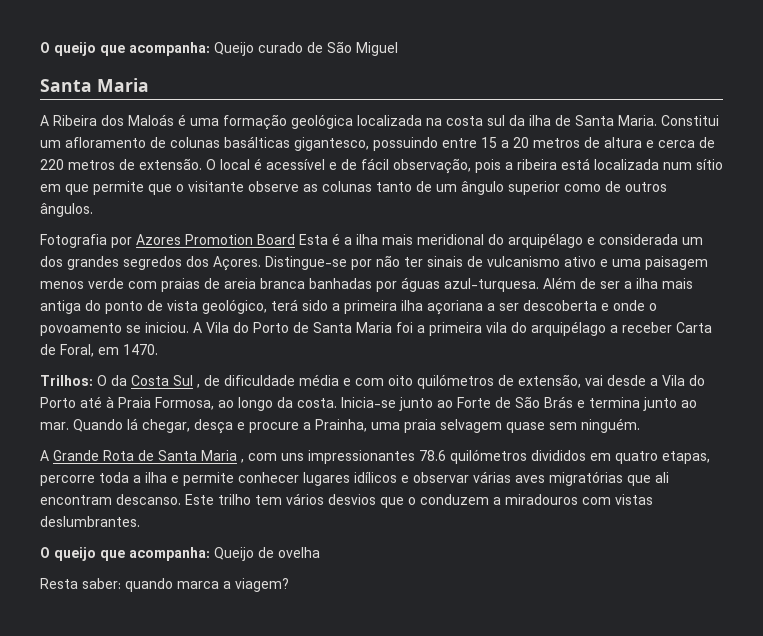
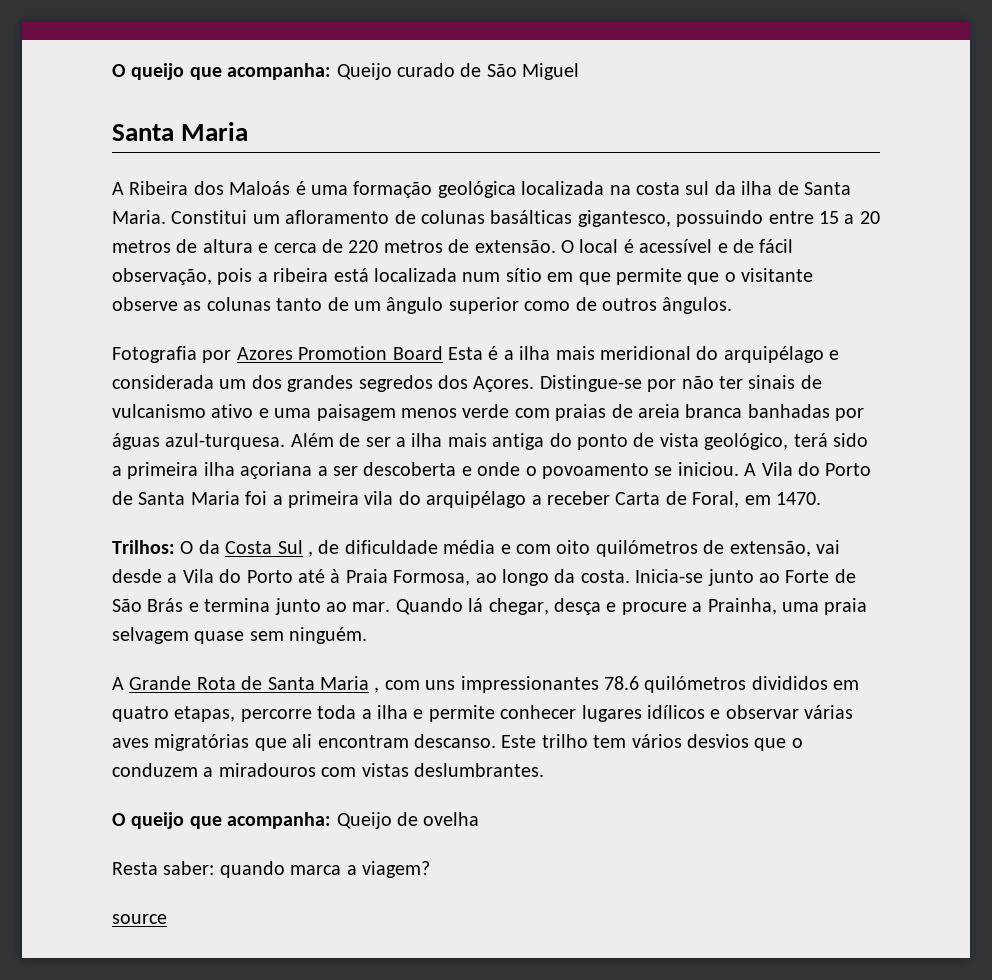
+ source

